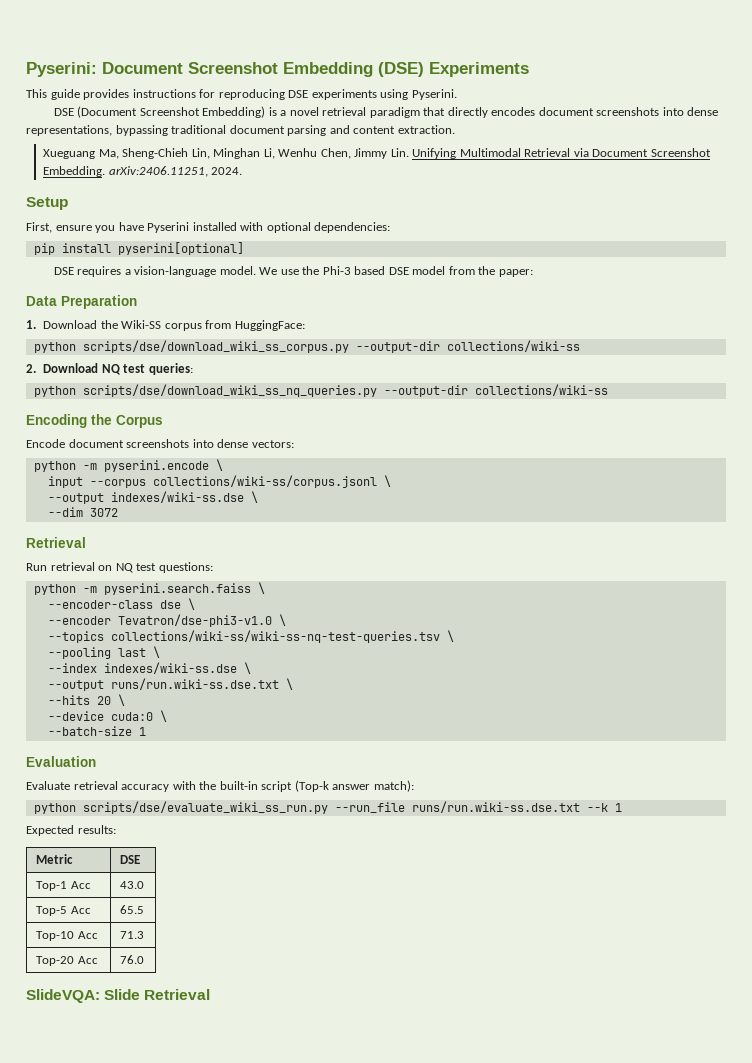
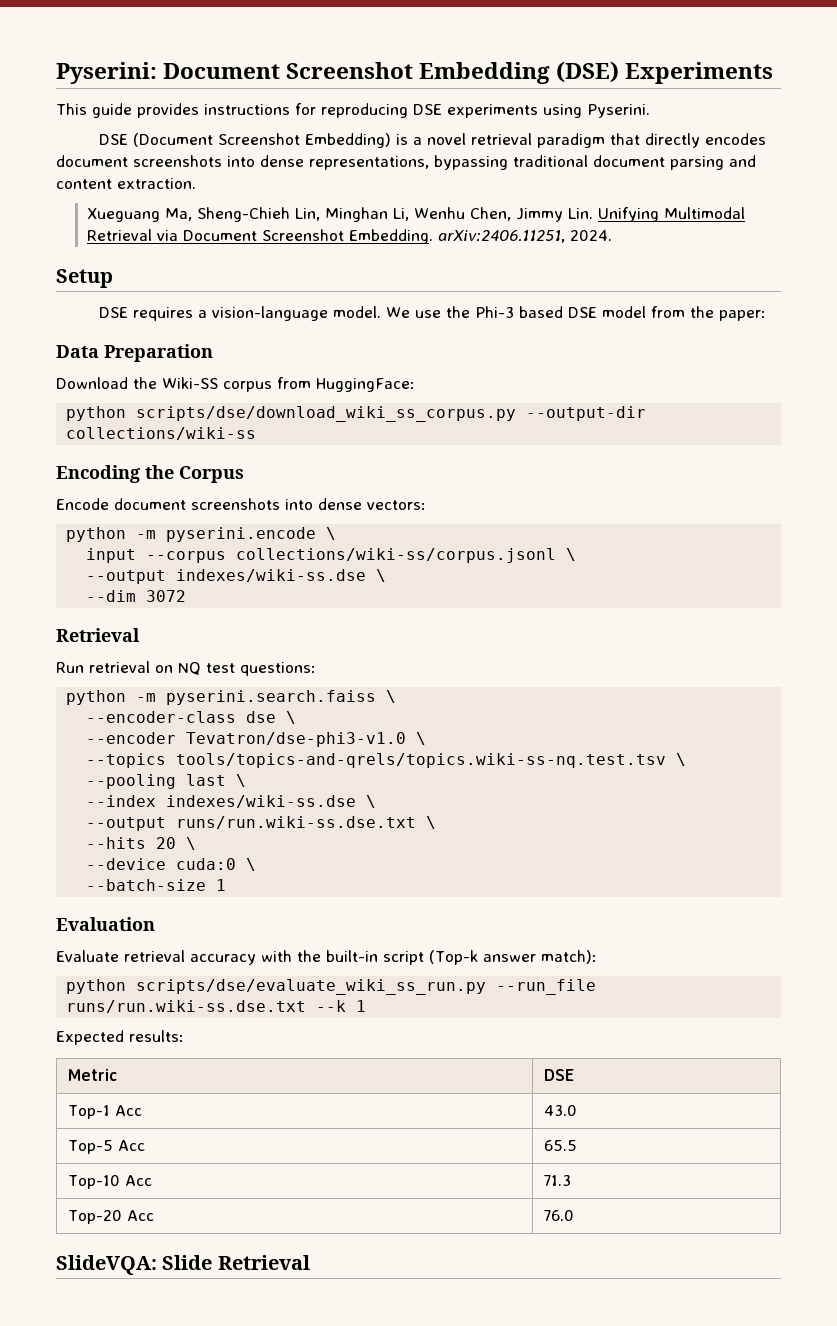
- First, ensure you have Pyserini installed with optional dependencies:
- pip install pyserini[optional]
- 1. Download the Wiki-SS corpus from HuggingFace:
+ Download the Wiki-SS corpus from HuggingFace:
- 2. Download NQ test queries:
- python scripts/dse/download_wiki_ss_nq_queries.py --output-dir collections/wiki-ss
- --topics collections/wiki-ss/wiki-ss-nq-test-queries.tsv \
+ --topics tools/topics-and-qrels/topics.wiki-ss-nq.test.tsv \

